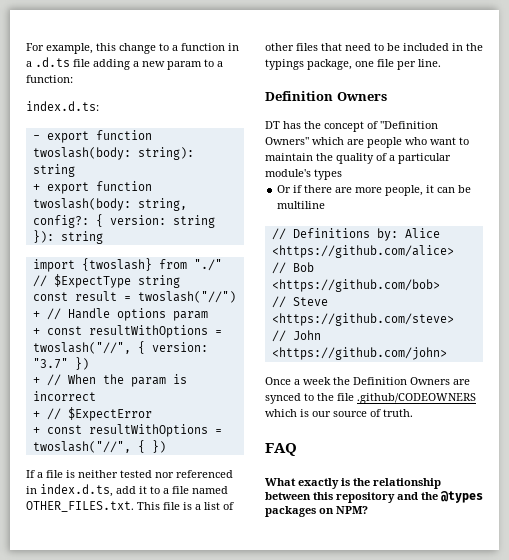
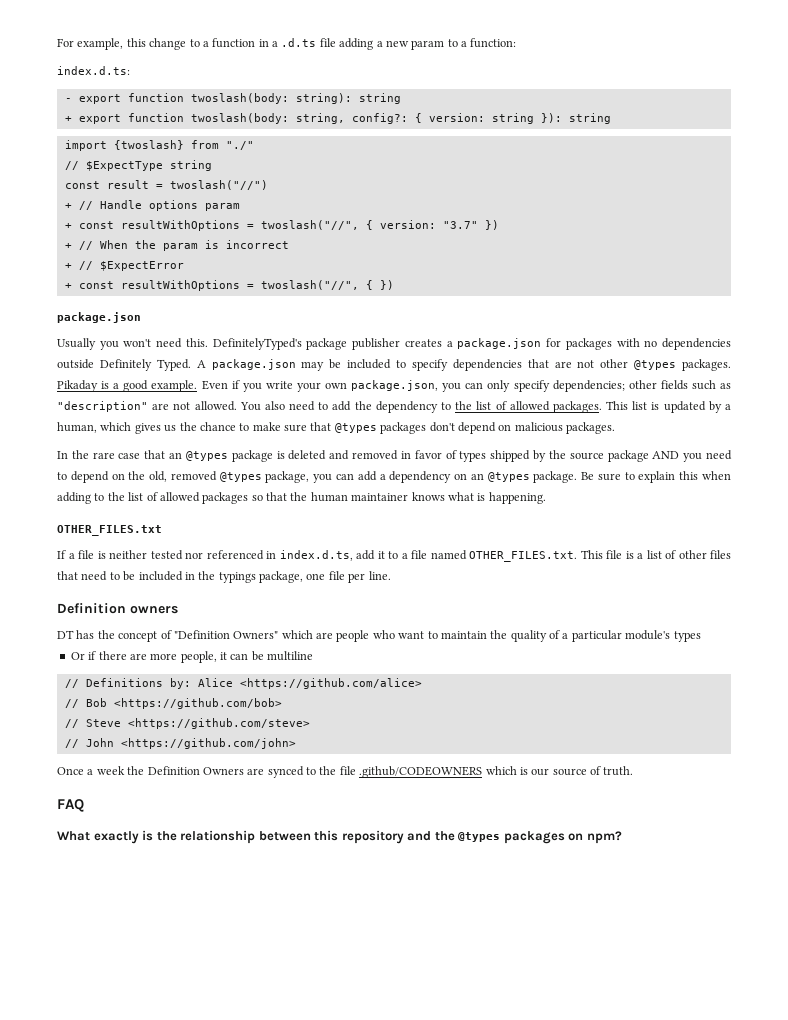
  + const resultWithOptions = twoslash("//", { })
+ package.json
+ Usually you won't need this. DefinitelyTyped's package publisher creates a package.json for packages with no dependencies outside Definitely Typed. A package.json may be included to specify dependencies that are not other @types packages. Pikaday is a good example. Even if you write your own package.json, you can only specify dependencies; other fields such as "description" are not allowed. You also need to add the dependency to the list of allowed packages. This list is updated by a human, which gives us the chance to make sure that @types packages don't depend on malicious packages.
+ In the rare case that an @types package is deleted and removed in favor of types shipped by the source package AND you need to depend on the old, removed @types package, you can add a dependency on an @types package. Be sure to explain this when adding to the list of allowed packages so that the human maintainer knows what is happening.
+ OTHER_FILES.txt
  If a file is neither tested nor referenced in index.d.ts, add it to a file named OTHER_FILES.txt. This file is a list of other files that need to be included in the typings package, one file per line.
- Definition Owners
+ Definition owners
- What exactly is the relationship between this repository and the @types packages on NPM?
+ What exactly is the relationship between this repository and the @types packages on npm?

